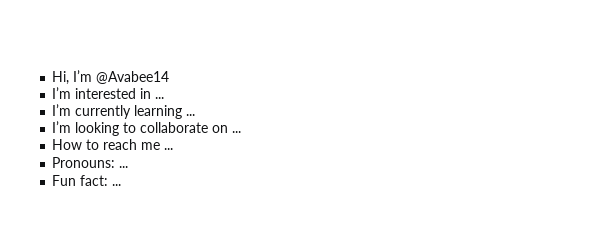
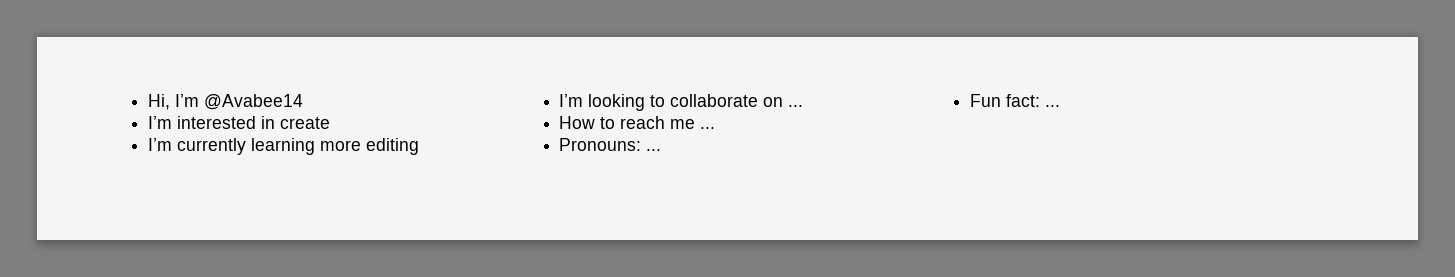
- I’m interested in ...
+ I’m interested in create
- I’m currently learning ...
+ I’m currently learning more editing

